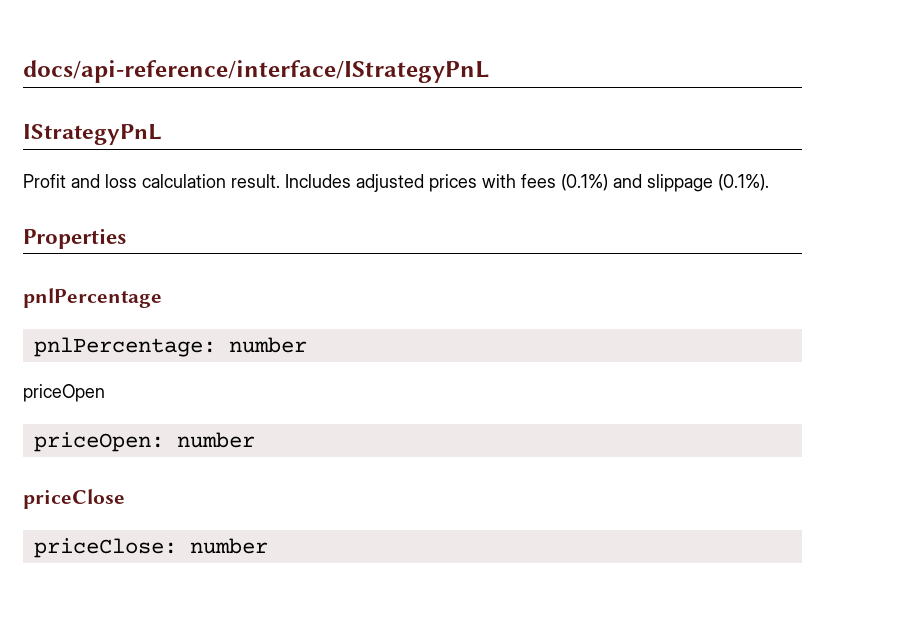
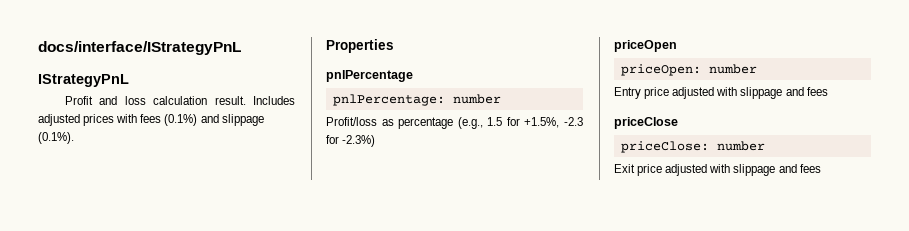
- docs/api-reference/interface/IStrategyPnL
+ docs/interface/IStrategyPnL
+ Profit/loss as percentage (e.g., 1.5 for +1.5%, -2.3 for -2.3%)
  priceOpen
  priceOpen: number
+ Entry price adjusted with slippage and fees
  priceClose
  priceClose: number
+ Exit price adjusted with slippage and fees

